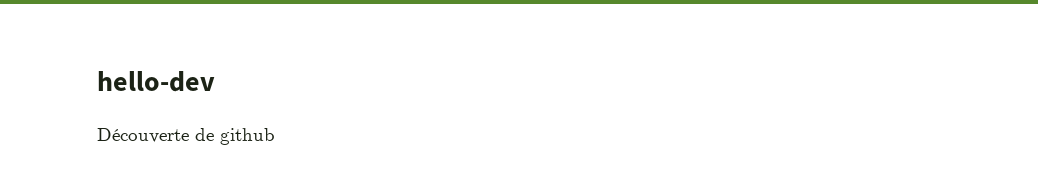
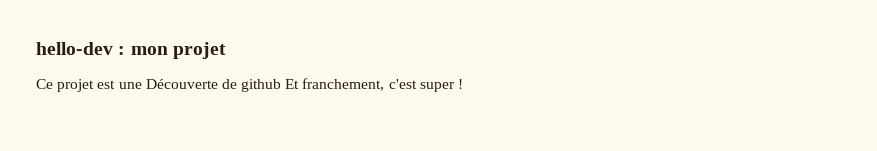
- hello-dev
- Découverte de github
+ hello-dev : mon projet
+ Ce projet est une Découverte de github Et franchement, c'est super !

